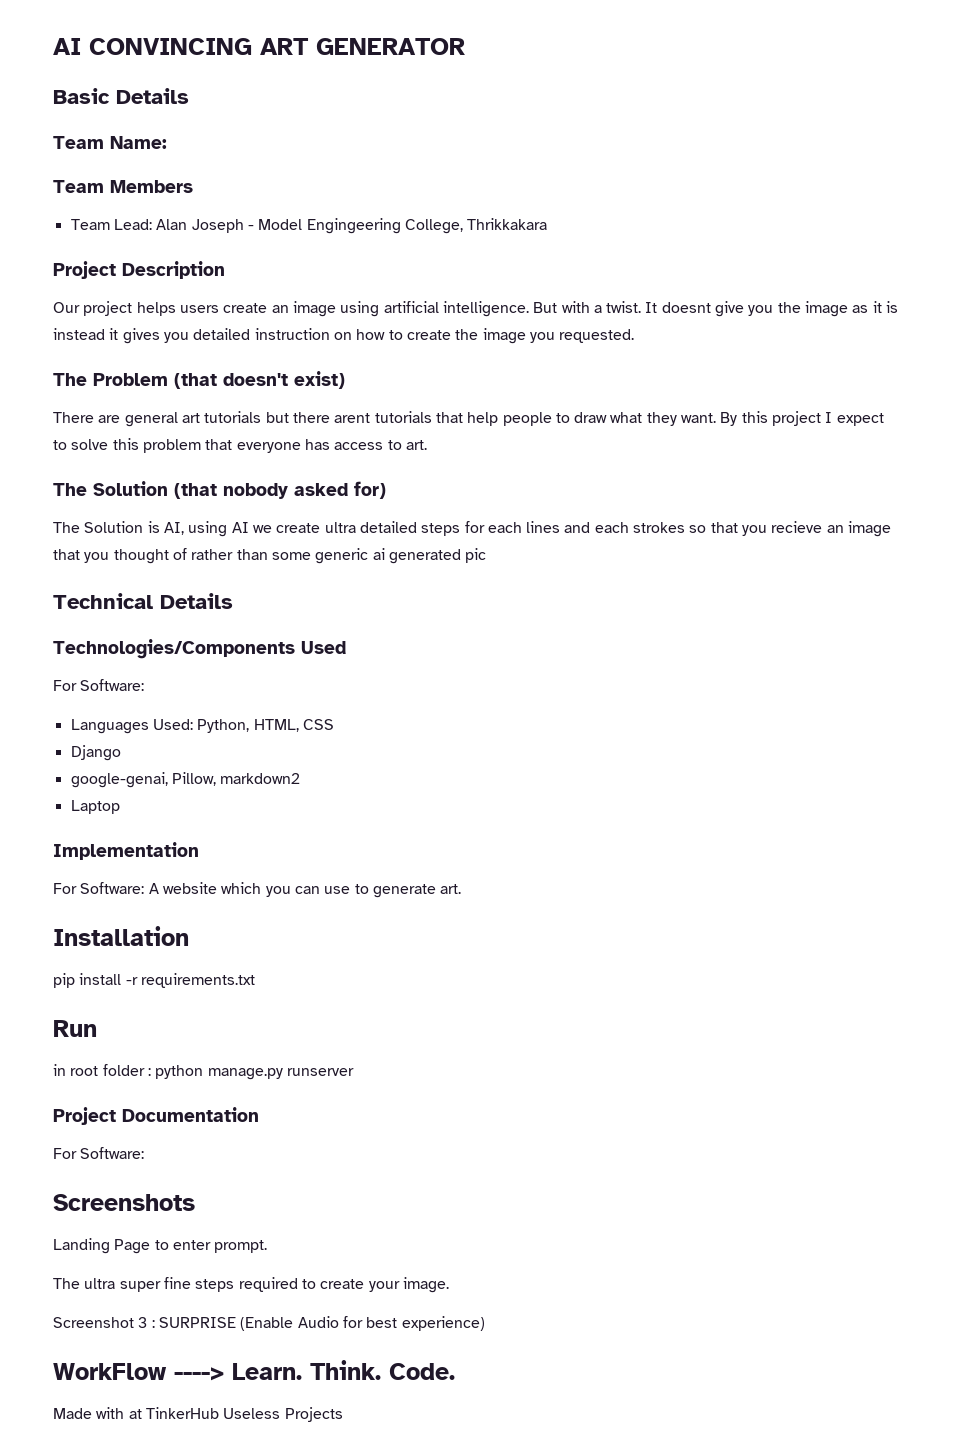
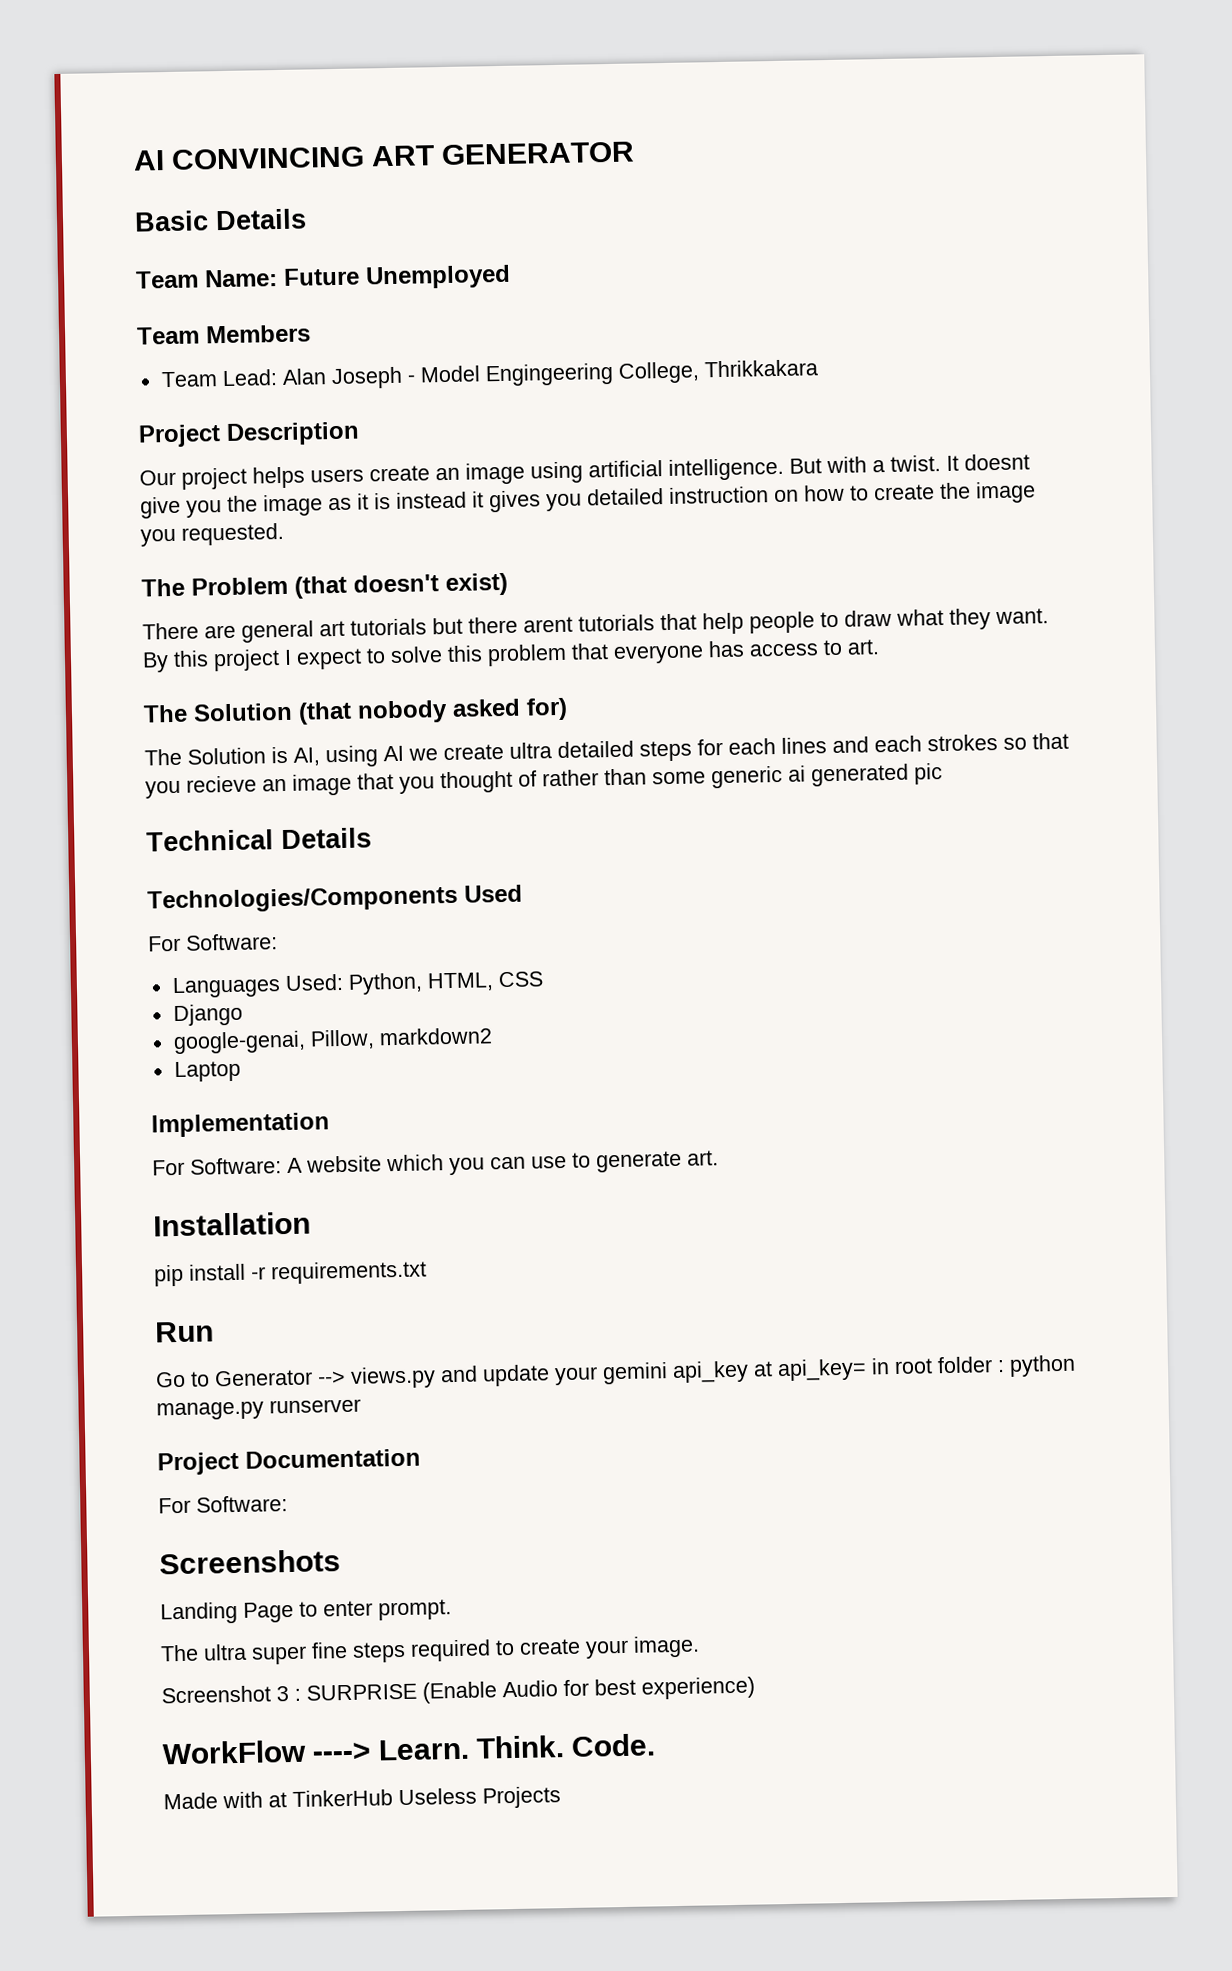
- Team Name:
+ Team Name: Future Unemployed
- in root folder : python manage.py runserver
+ Go to Generator --> views.py and update your gemini api_key at api_key= in root folder : python manage.py runserver

